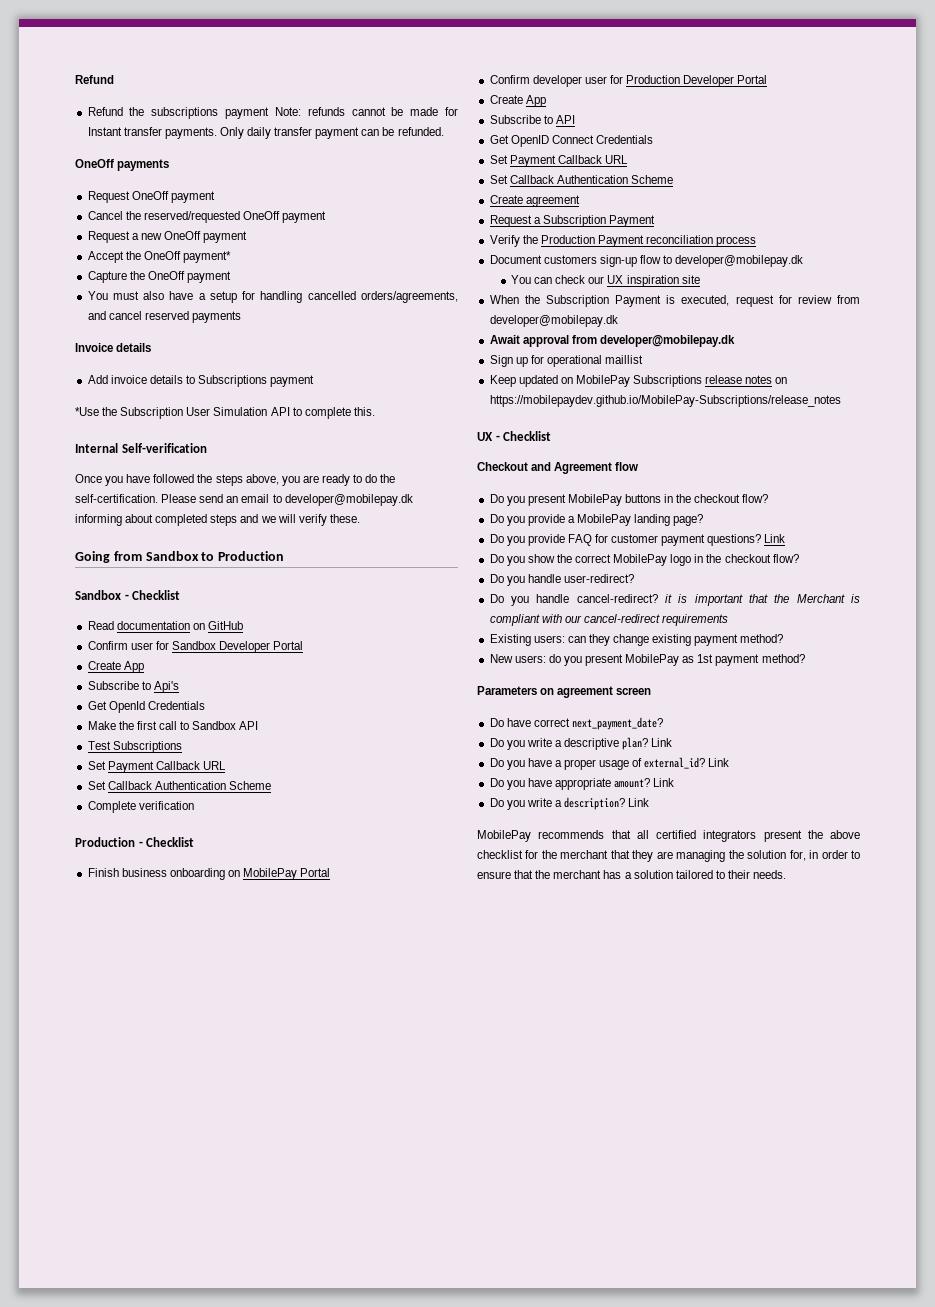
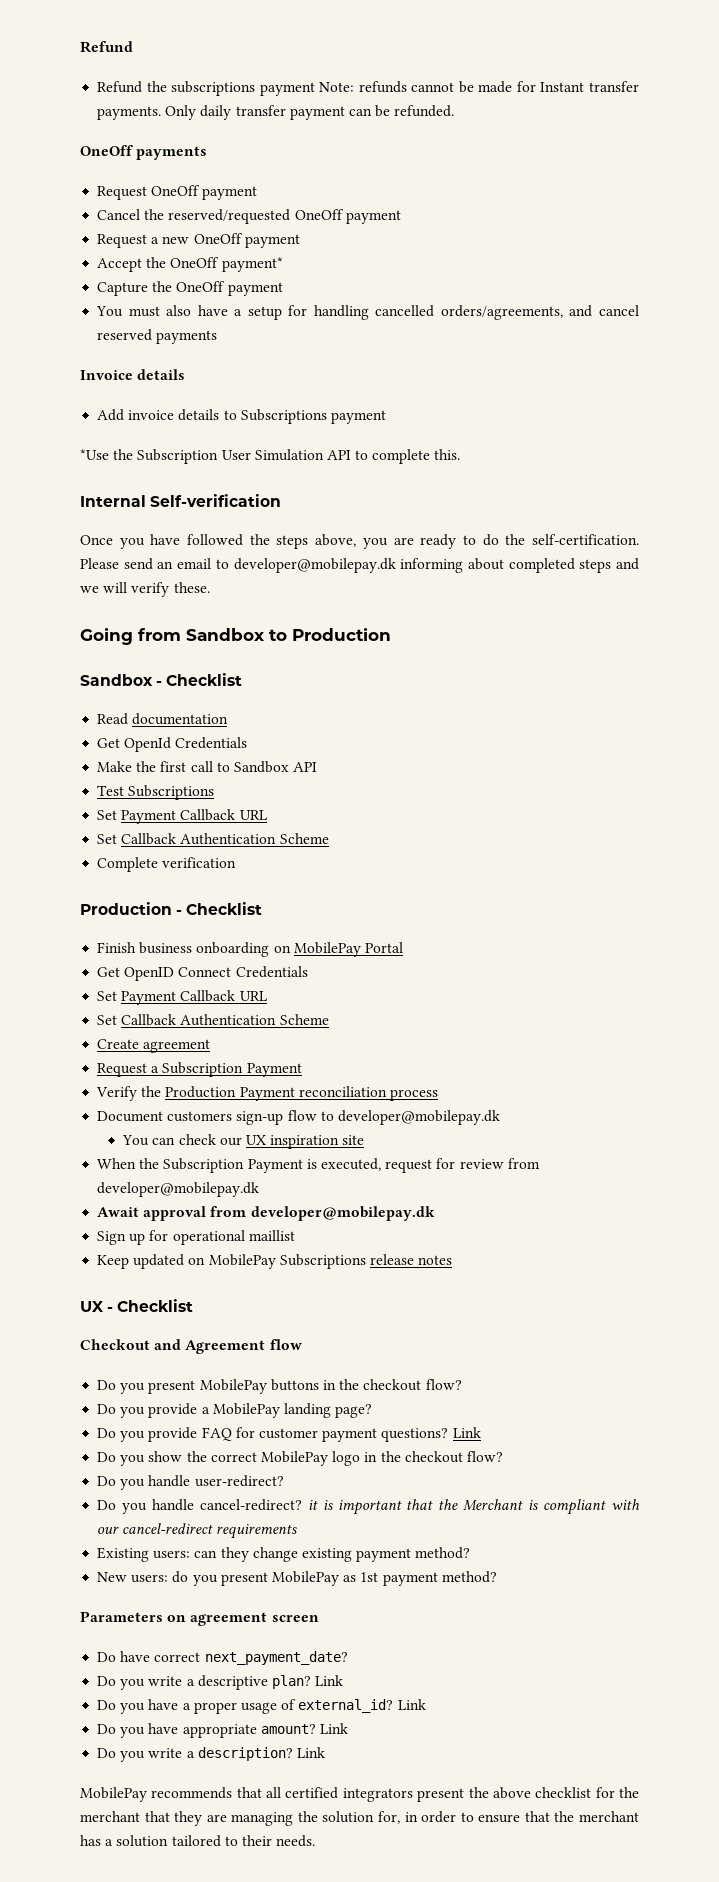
- Read documentation on GitHub
- Confirm user for Sandbox Developer Portal
- Create App
- Subscribe to Api's
+ Read documentation
- Confirm developer user for Production Developer Portal
- Create App
- Subscribe to API
- Keep updated on MobilePay Subscriptions release notes on https://mobilepaydev.github.io/MobilePay-Subscriptions/release_notes
+ Keep updated on MobilePay Subscriptions release notes

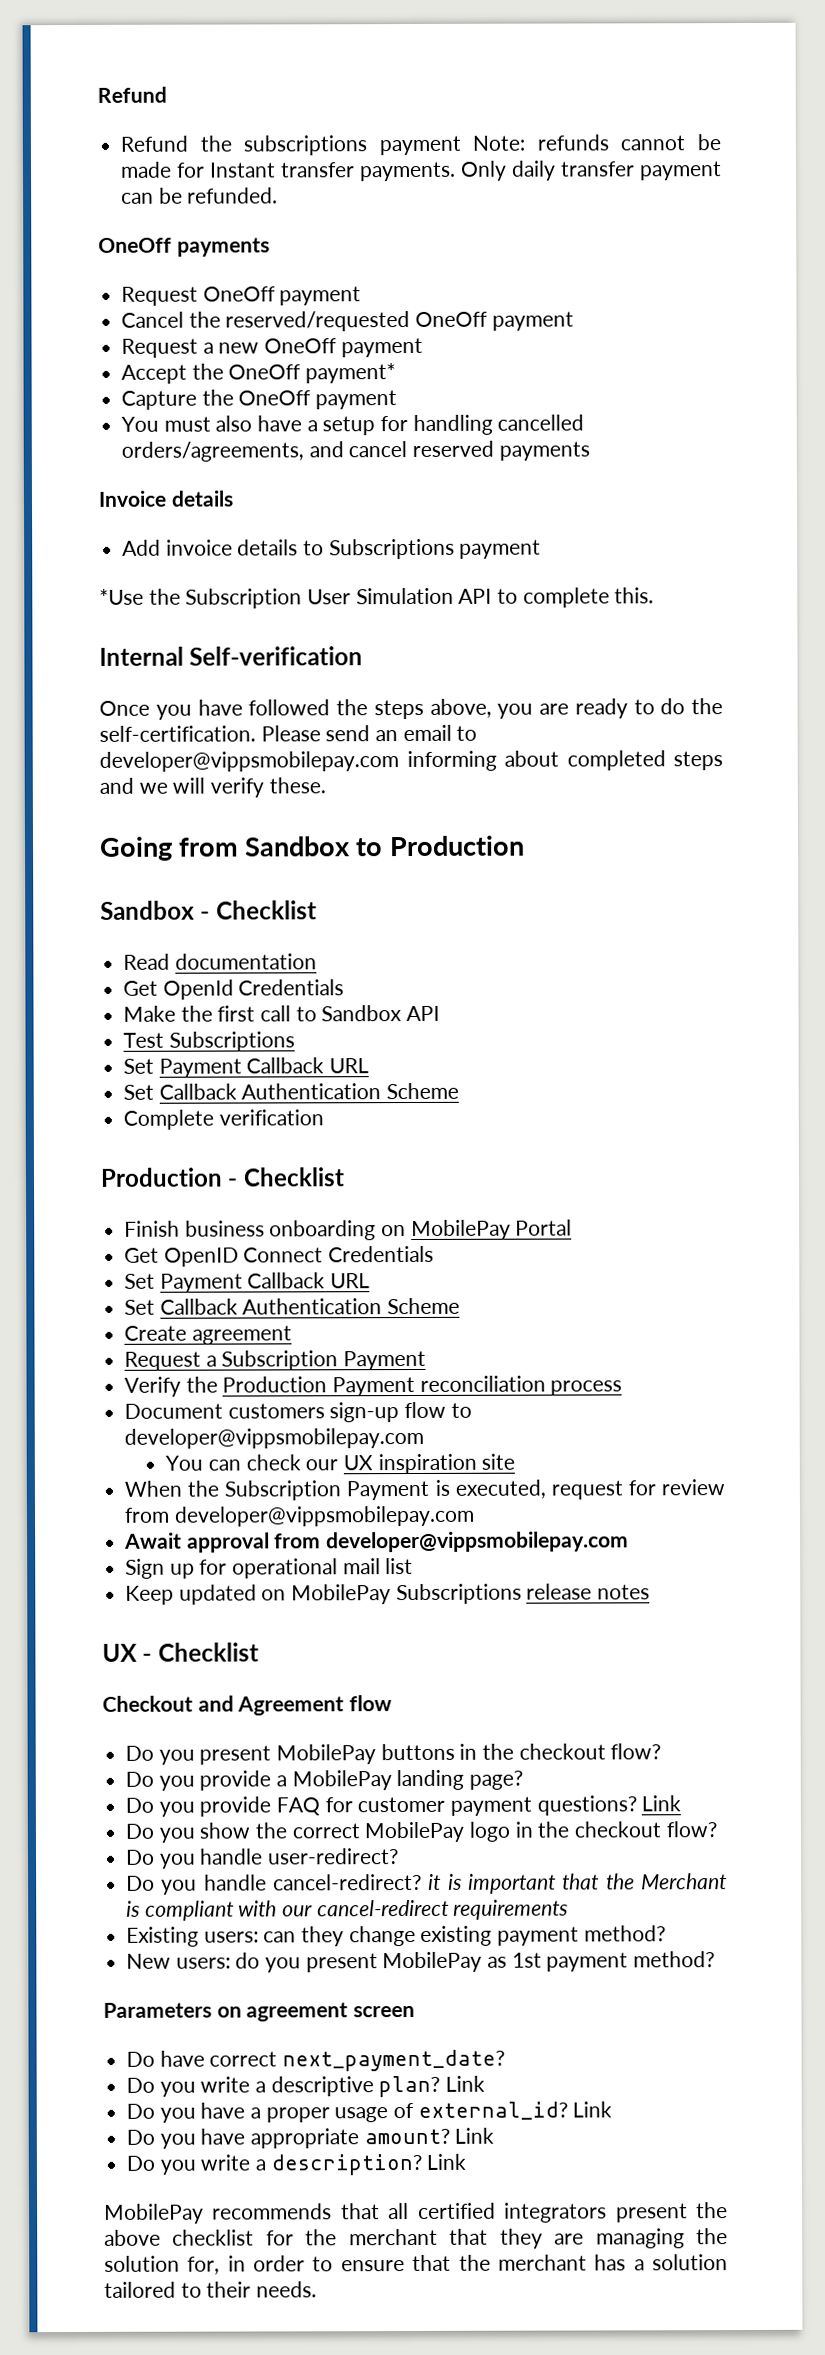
- Please send an email to developer@mobilepay.dk informing about completed steps and we will verify these.
+ Please send an email to developer@vippsmobilepay.com informing about completed steps and we will verify these.
- Document customers sign-up flow to developer@mobilepay.dk
+ Document customers sign-up flow to developer@vippsmobilepay.com
- When the Subscription Payment is executed, request for review from developer@mobilepay.dk
+ When the Subscription Payment is executed, request for review from developer@vippsmobilepay.com
- Await approval from developer@mobilepay.dk
+ Await approval from developer@vippsmobilepay.com
- Sign up for operational maillist
+ Sign up for operational mail list

